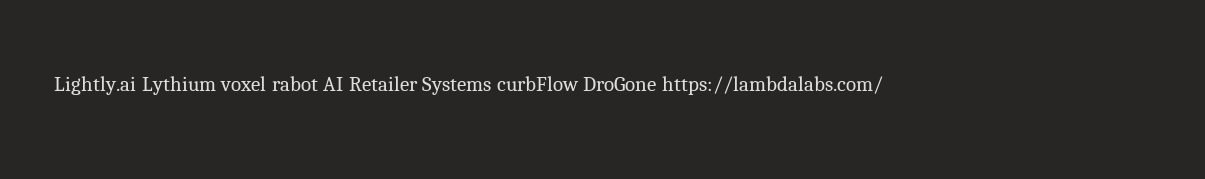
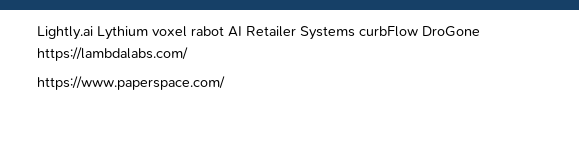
+ https://www.paperspace.com/

